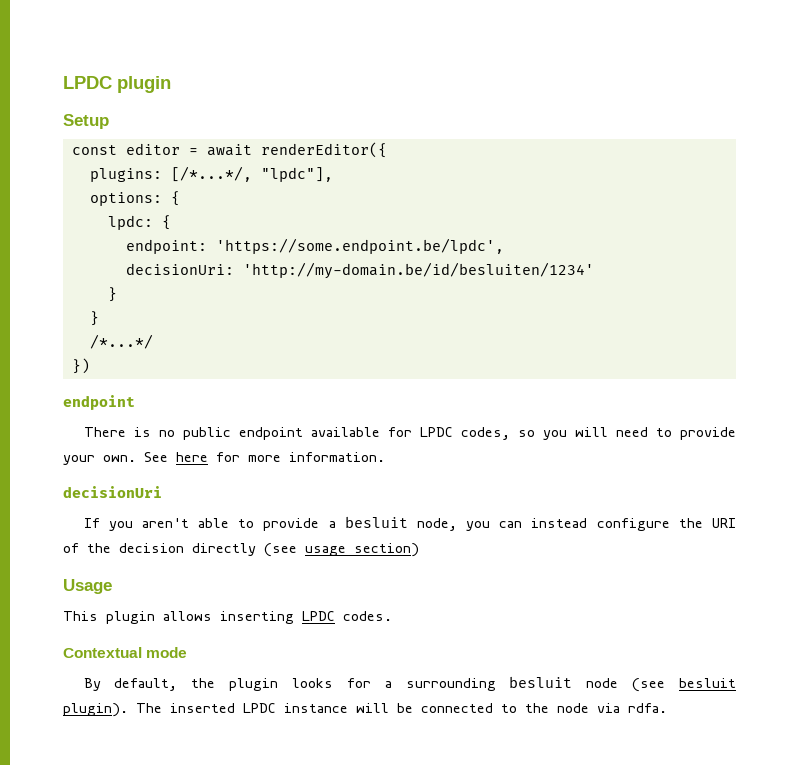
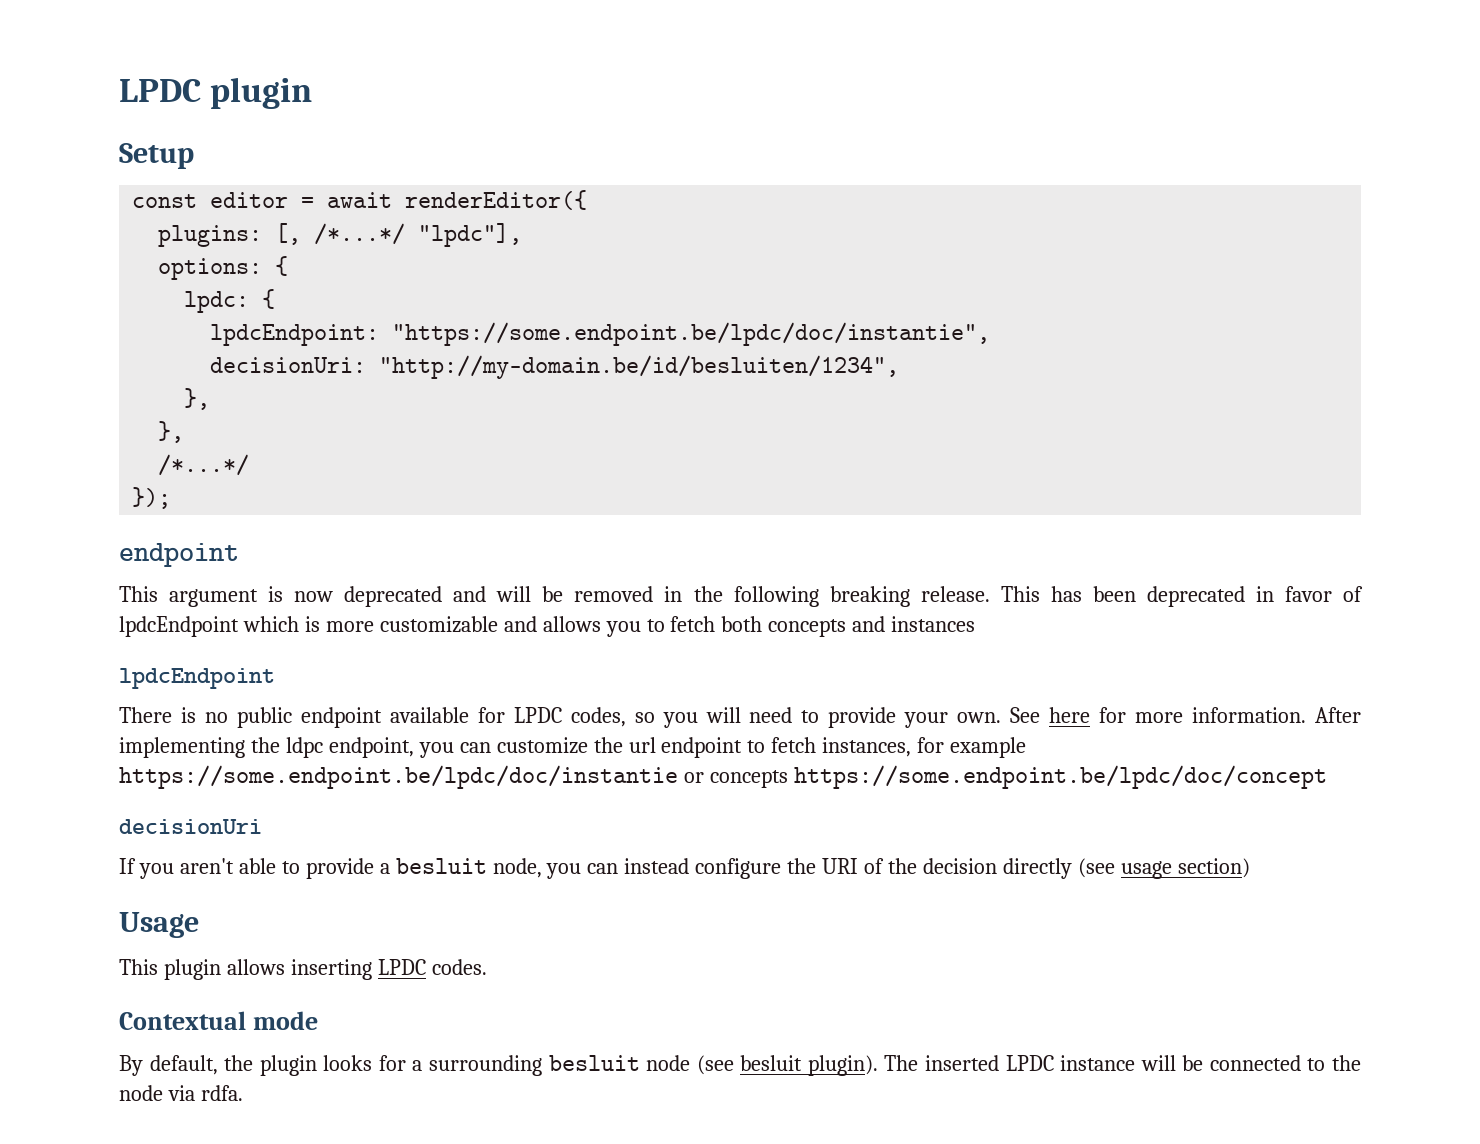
- plugins: [/*...*/, "lpdc"],
+ plugins: [, /*...*/ "lpdc"],
- endpoint: 'https://some.endpoint.be/lpdc',
+ lpdcEndpoint: "https://some.endpoint.be/lpdc/doc/instantie",
- decisionUri: 'http://my-domain.be/id/besluiten/1234'
- }
- }
+ decisionUri: "http://my-domain.be/id/besluiten/1234",
+ },
+ },
- })
+ });
  endpoint
+ This argument is now deprecated and will be removed in the following breaking release. This has been deprecated in favor of lpdcEndpoint which is more customizable and allows you to fetch both concepts and instances
+ lpdcEndpoint
+ After implementing the ldpc endpoint, you can customize the url endpoint to fetch instances, for example https://some.endpoint.be/lpdc/doc/instantie or concepts https://some.endpoint.be/lpdc/doc/concept

